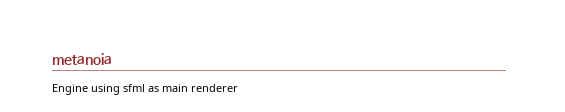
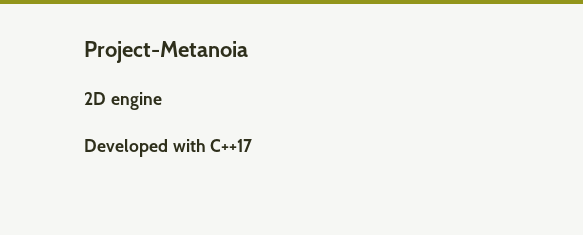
- metanoia
- Engine using sfml as main renderer
+ Project-Metanoia
+ 2D engine
+ Developed with C++17

